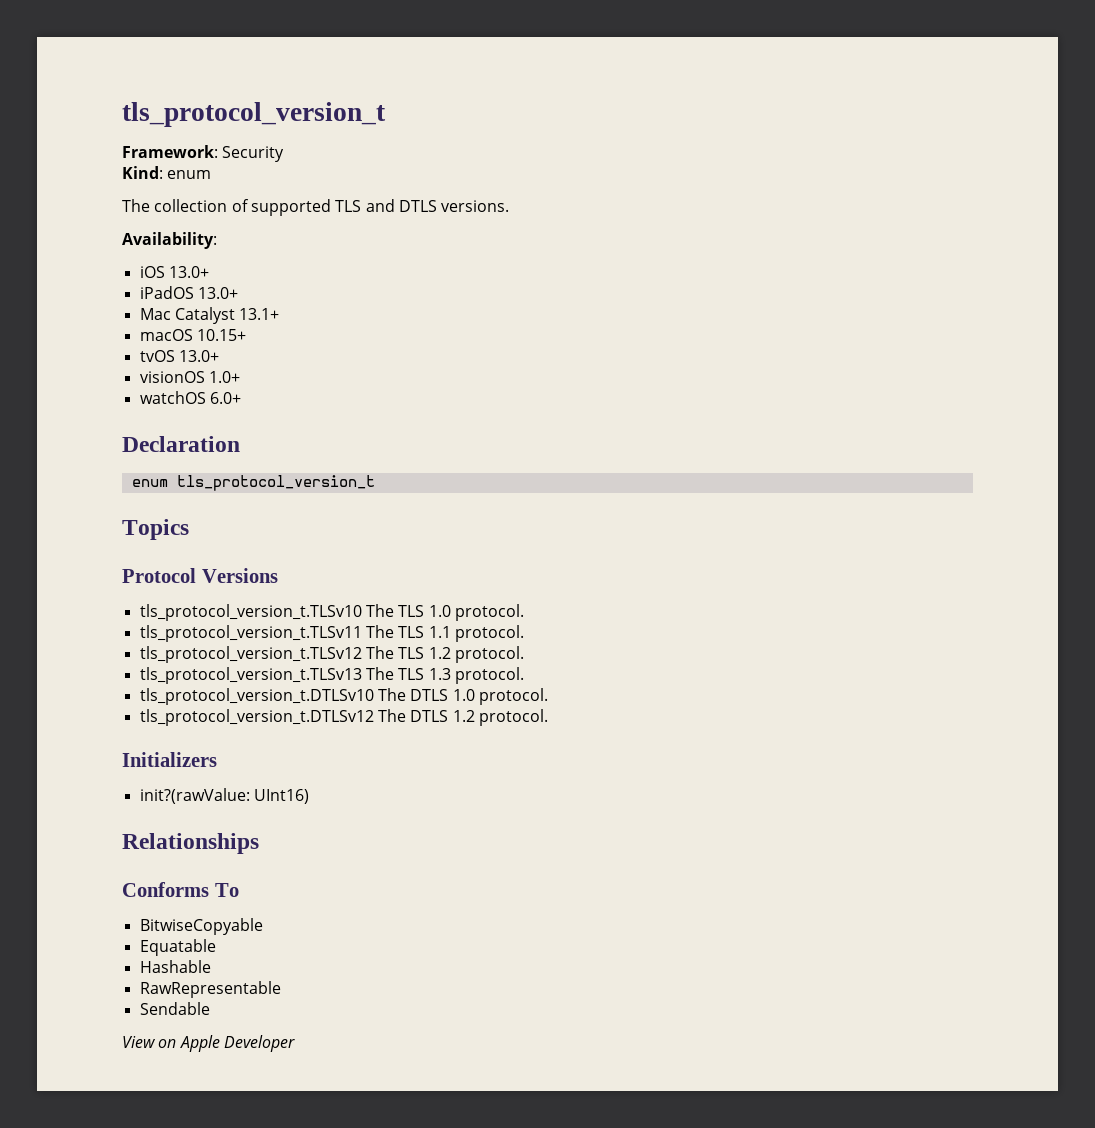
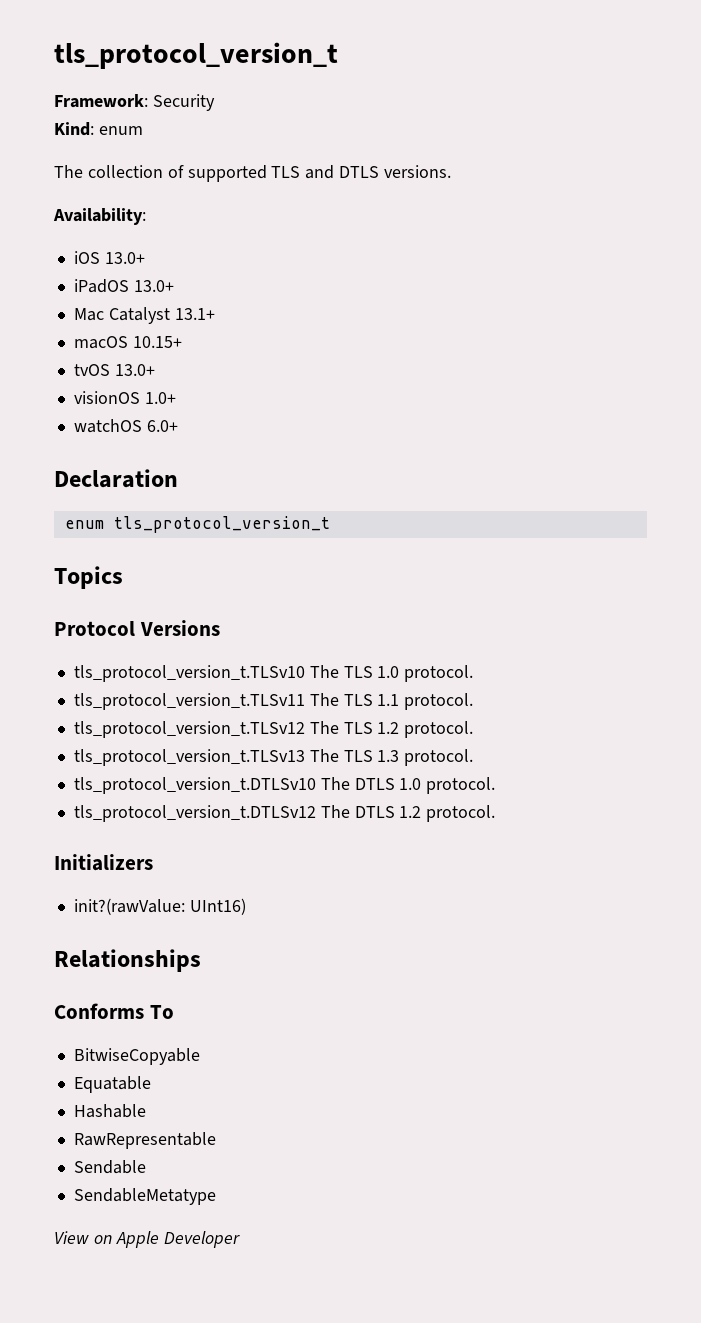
+ SendableMetatype

